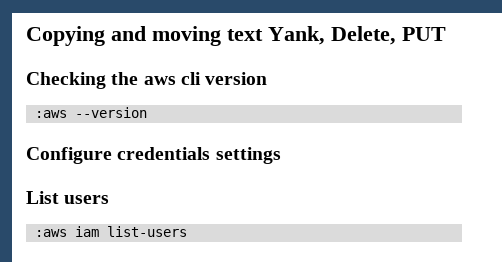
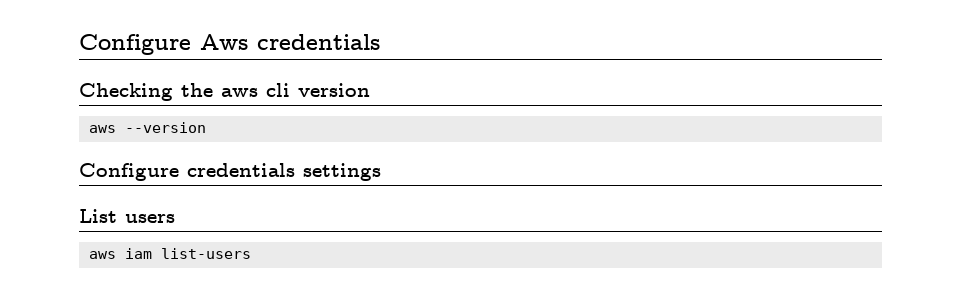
- Copying and moving text Yank, Delete, PUT
+ Configure Aws credentials
- :aws --version
+ aws --version
- :aws iam list-users
+ aws iam list-users

